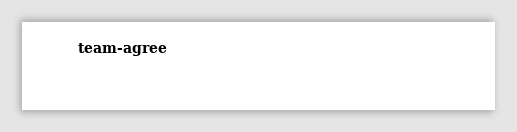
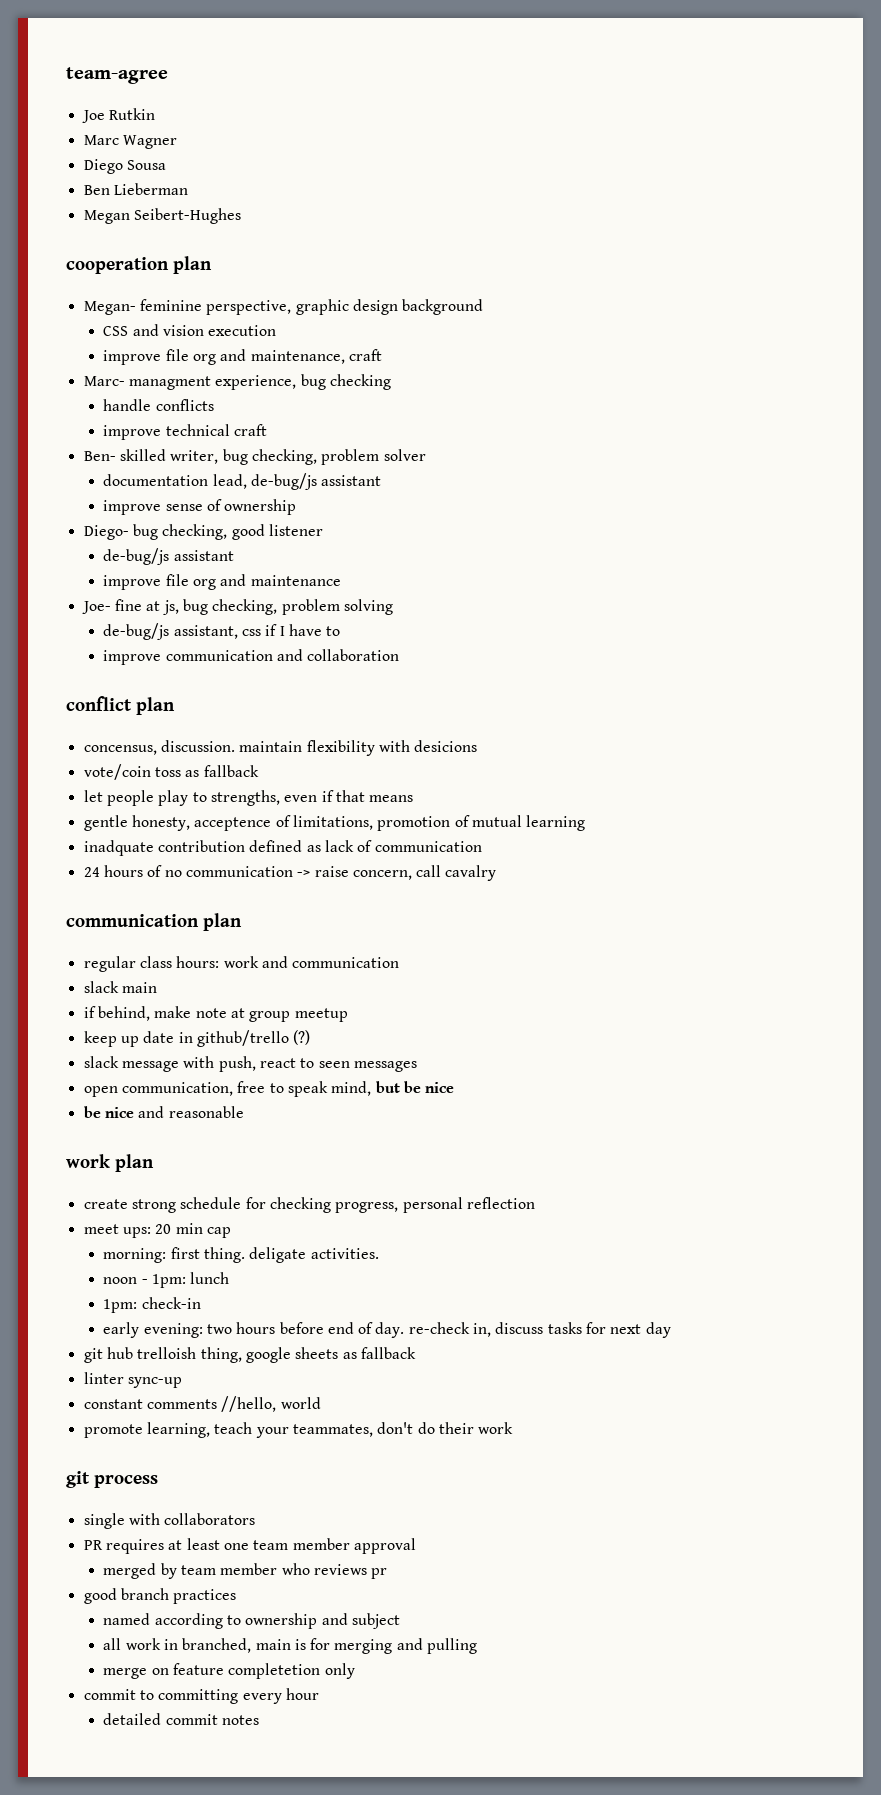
+ Joe Rutkin
+ Marc Wagner
+ Diego Sousa
+ Ben Lieberman
+ Megan Seibert-Hughes
+ cooperation plan
+ Megan- feminine perspective, graphic design background
+ CSS and vision execution
+ improve file org and maintenance, craft
+ Marc- managment experience, bug checking
+ handle conflicts
+ improve technical craft
+ Ben- skilled writer, bug checking, problem solver
+ documentation lead, de-bug/js assistant
+ improve sense of ownership
+ Diego- bug checking, good listener
+ de-bug/js assistant
+ improve file org and maintenance
+ Joe- fine at js, bug checking, problem solving
+ de-bug/js assistant, css if I have to
+ improve communication and collaboration
+ conflict plan
+ concensus, discussion. maintain flexibility with desicions
+ vote/coin toss as fallback
+ let people play to strengths, even if that means
+ gentle honesty, acceptence of limitations, promotion of mutual learning
+ inadquate contribution defined as lack of communication
+ 24 hours of no communication -> raise concern, call cavalry
+ communication plan
+ regular class hours: work and communication
+ slack main
+ if behind, make note at group meetup
+ keep up date in github/trello (?)
+ slack message with push, react to seen messages
+ open communication, free to speak mind, but be nice
+ be nice and reasonable
+ work plan
+ create strong schedule for checking progress, personal reflection
+ meet ups: 20 min cap
+ morning: first thing. deligate activities.
+ noon - 1pm: lunch
+ 1pm: check-in
+ early evening: two hours before end of day. re-check in, discuss tasks for next day
+ git hub trelloish thing, google sheets as fallback
+ linter sync-up
+ constant comments //hello, world
+ promote learning, teach your teammates, don't do their work
+ git process
+ single with collaborators
+ PR requires at least one team member approval
+ merged by team member who reviews pr
+ good branch practices
+ named according to ownership and subject
+ all work in branched, main is for merging and pulling
+ merge on feature completetion only
+ commit to committing every hour
+ detailed commit notes

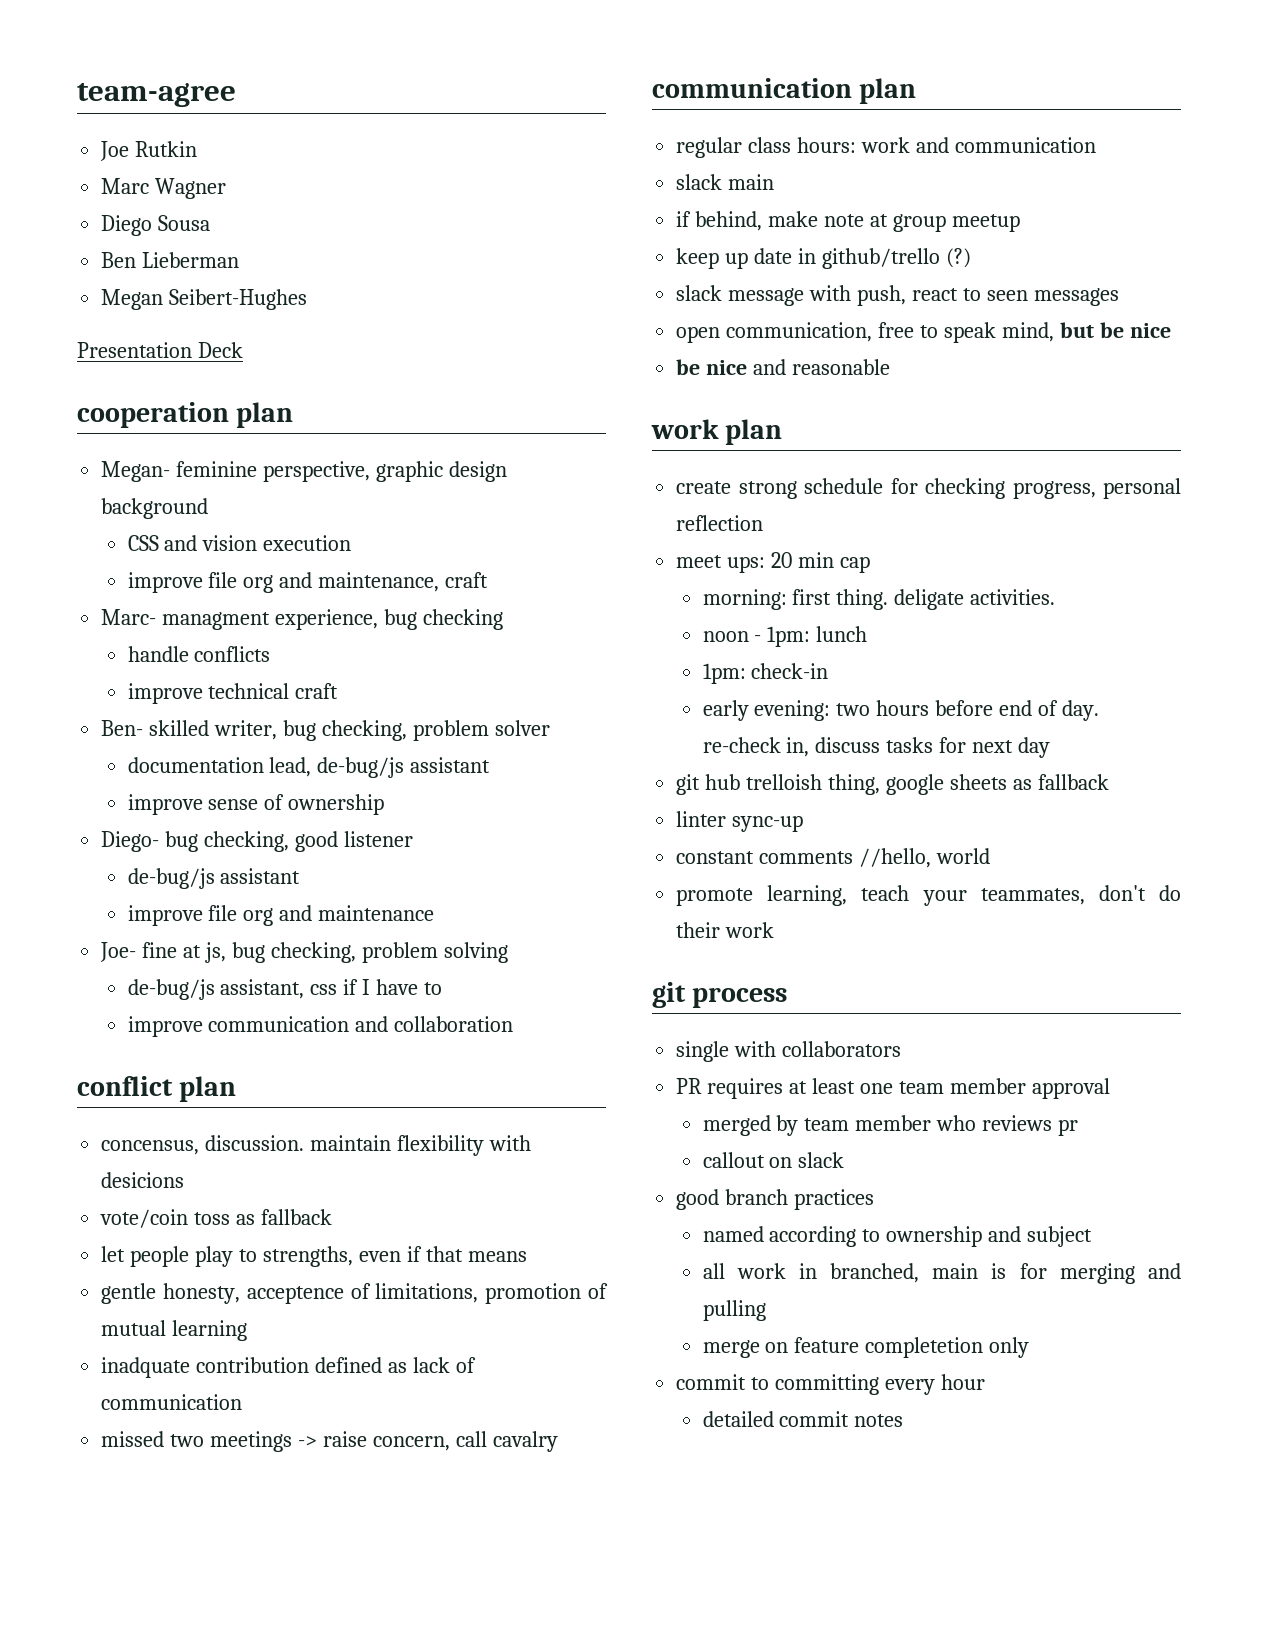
+ Presentation Deck
- 24 hours of no communication -> raise concern, call cavalry
+ missed two meetings -> raise concern, call cavalry
+ callout on slack

